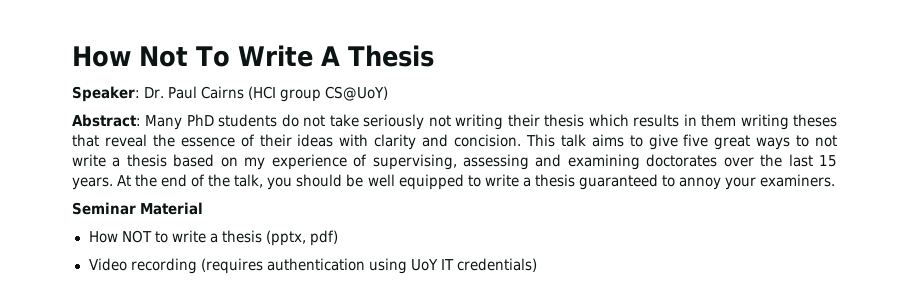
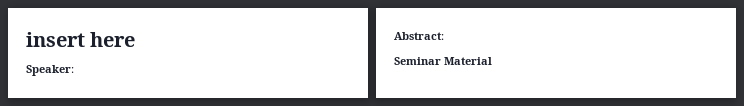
- How Not To Write A Thesis
- Speaker: Dr. Paul Cairns (HCI group CS@UoY)
- Abstract: Many PhD students do not take seriously not writing their thesis which results in them writing theses that reveal the essence of their ideas with clarity and concision. This talk aims to give five great ways to not write a thesis based on my experience of supervising, assessing and examining doctorates over the last 15 years. At the end of the talk, you should be well equipped to write a thesis guaranteed to annoy your examiners.
+ insert here
+ Speaker:
+ Abstract:
  Seminar Material
- How NOT to write a thesis (pptx, pdf)
- Video recording (requires authentication using UoY IT credentials)

